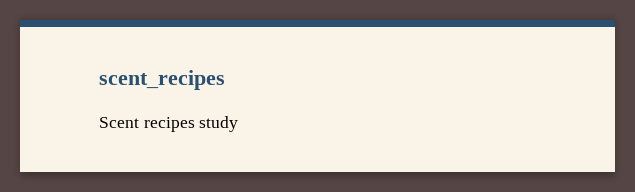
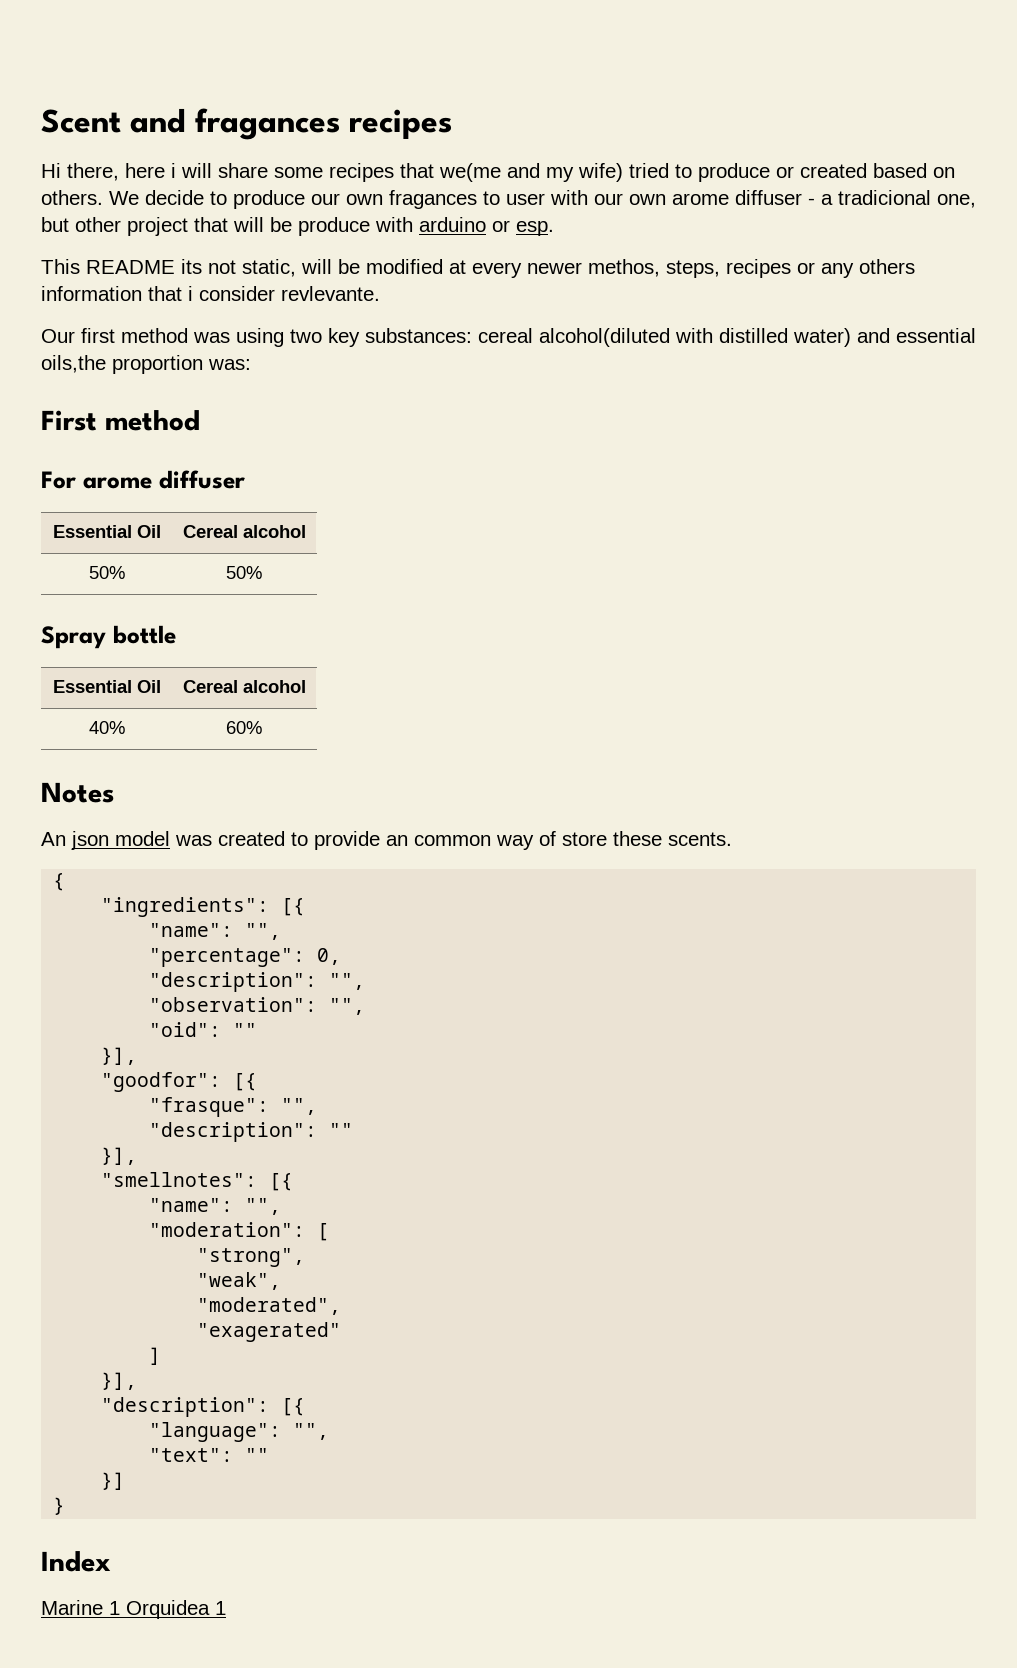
- scent_recipes
- Scent recipes study
+ Scent and fragances recipes
+ Hi there, here i will share some recipes that we(me and my wife) tried to produce or created based on others. We decide to produce our own fragances to user with our own arome diffuser - a tradicional one, but other project that will be produce with arduino or esp.
+ This README its not static, will be modified at every newer methos, steps, recipes or any others information that i consider revlevante.
+ Our first method was using two key substances: cereal alcohol(diluted with distilled water) and essential oils,the proportion was:
+ First method
+ For arome diffuser
+ Essential Oil | Cereal alcohol
+ 50% | 50%
+ Spray bottle
+ Essential Oil | Cereal alcohol
+ 40% | 60%
+ Notes
+ An json model was created to provide an common way of store these scents.
+ {
+ "ingredients": [{
+ "name": "",
+ "percentage": 0,
+ "description": "",
+ "observation": "",
+ "oid": ""
+ }],
+ "goodfor": [{
+ "frasque": "",
+ "description": ""
+ }],
+ "smellnotes": [{
+ "name": "",
+ "moderation": [
+ "strong",
+ "weak",
+ "moderated",
+ "exagerated"
+ ]
+ }],
+ "description": [{
+ "language": "",
+ "text": ""
+ }]
+ }
+ Index
+ Marine 1 Orquidea 1

